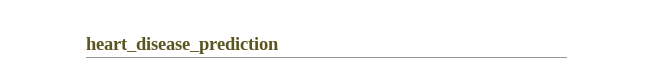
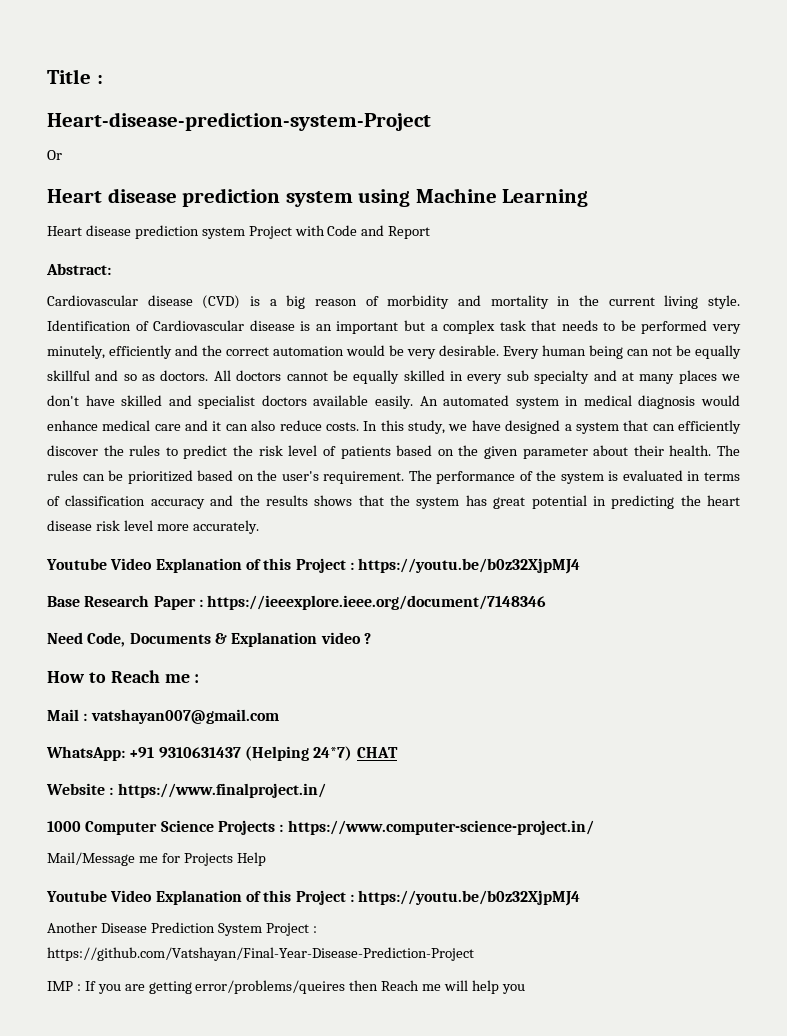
- heart_disease_prediction
+ Title :
+ Heart-disease-prediction-system-Project
+ Or
+ Heart disease prediction system using Machine Learning
+ Heart disease prediction system Project with Code and Report
+ Abstract:
+ Cardiovascular disease (CVD) is a big reason of morbidity and mortality in the current living style. Identification of Cardiovascular disease is an important but a complex task that needs to be performed very minutely, efficiently and the correct automation would be very desirable. Every human being can not be equally skillful and so as doctors. All doctors cannot be equally skilled in every sub specialty and at many places we don't have skilled and specialist doctors available easily. An automated system in medical diagnosis would enhance medical care and it can also reduce costs. In this study, we have designed a system that can efficiently discover the rules to predict the risk level of patients based on the given parameter about their health. The rules can be prioritized based on the user's requirement. The performance of the system is evaluated in terms of classification accuracy and the results shows that the system has great potential in predicting the heart disease risk level more accurately.
+ Youtube Video Explanation of this Project : https://youtu.be/b0z32XjpMJ4
+ Base Research Paper : https://ieeexplore.ieee.org/document/7148346
+ Need Code, Documents & Explanation video ?
+ How to Reach me :
+ Mail : vatshayan007@gmail.com
+ WhatsApp: +91 9310631437 (Helping 24*7) CHAT
+ Website : https://www.finalproject.in/
+ 1000 Computer Science Projects : https://www.computer-science-project.in/
+ Mail/Message me for Projects Help
+ Youtube Video Explanation of this Project : https://youtu.be/b0z32XjpMJ4
+ Another Disease Prediction System Project : https://github.com/Vatshayan/Final-Year-Disease-Prediction-Project
+ IMP : If you are getting error/problems/queires then Reach me will help you

